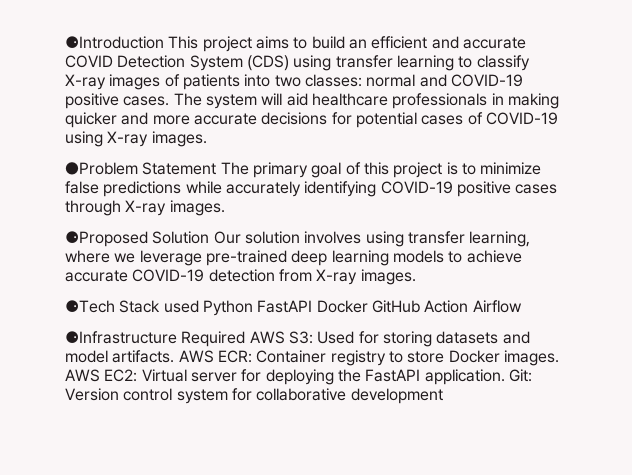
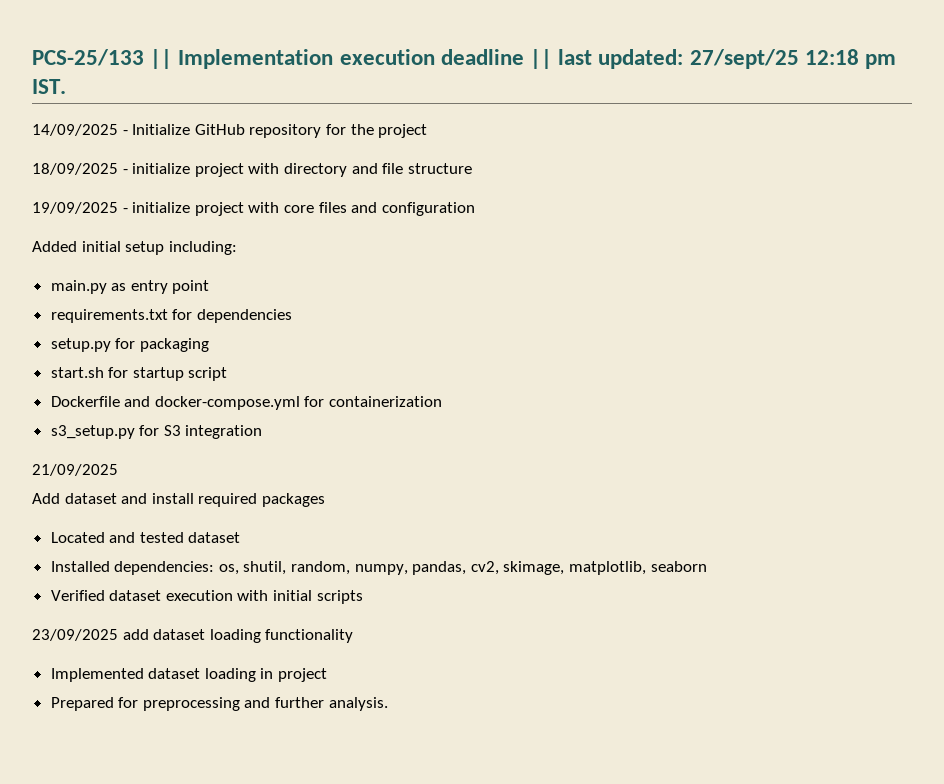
- ⚈Introduction This project aims to build an efficient and accurate COVID Detection System (CDS) using transfer learning to classify X-ray images of patients into two classes: normal and COVID-19 positive cases. The system will aid healthcare professionals in making quicker and more accurate decisions for potential cases of COVID-19 using X-ray images.
- ●Problem Statement The primary goal of this project is to minimize false predictions while accurately identifying COVID-19 positive cases through X-ray images.
- ⚈Proposed Solution Our solution involves using transfer learning, where we leverage pre-trained deep learning models to achieve accurate COVID-19 detection from X-ray images.
- ⚈Tech Stack used Python FastAPI Docker GitHub Action Airflow
- ⚈Infrastructure Required AWS S3: Used for storing datasets and model artifacts. AWS ECR: Container registry to store Docker images. AWS EC2: Virtual server for deploying the FastAPI application. Git: Version control system for collaborative development
+ PCS-25/133 || Implementation execution deadline || last updated: 27/sept/25 12:18 pm IST.
+ 14/09/2025 - Initialize GitHub repository for the project
+ 18/09/2025 - initialize project with directory and file structure
+ 19/09/2025 - initialize project with core files and configuration
+ Added initial setup including:
+ main.py as entry point
+ requirements.txt for dependencies
+ setup.py for packaging
+ start.sh for startup script
+ Dockerfile and docker-compose.yml for containerization
+ s3_setup.py for S3 integration
+ 21/09/2025
+ Add dataset and install required packages
+ Located and tested dataset
+ Installed dependencies: os, shutil, random, numpy, pandas, cv2, skimage, matplotlib, seaborn
+ Verified dataset execution with initial scripts
+ 23/09/2025 add dataset loading functionality
+ Implemented dataset loading in project
+ Prepared for preprocessing and further analysis.

